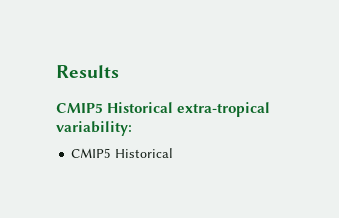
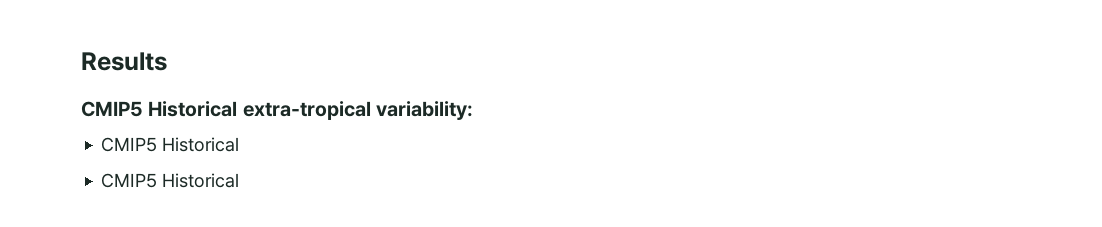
  CMIP5 Historical extra-tropical variability:
+ CMIP5 Historical

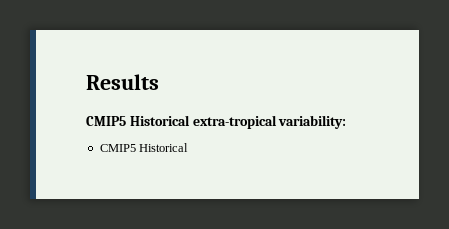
  CMIP5 Historical extra-tropical variability:
- CMIP5 Historical

